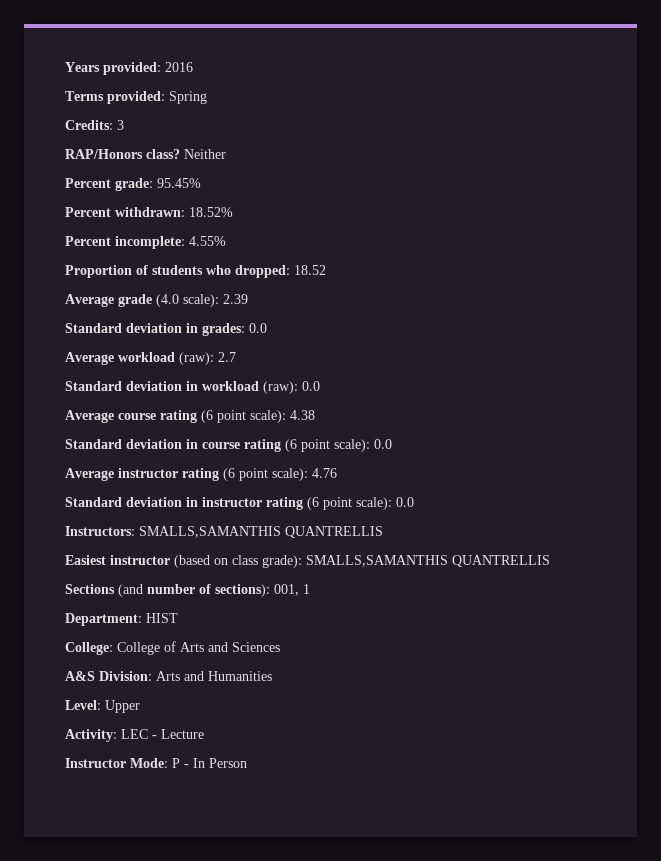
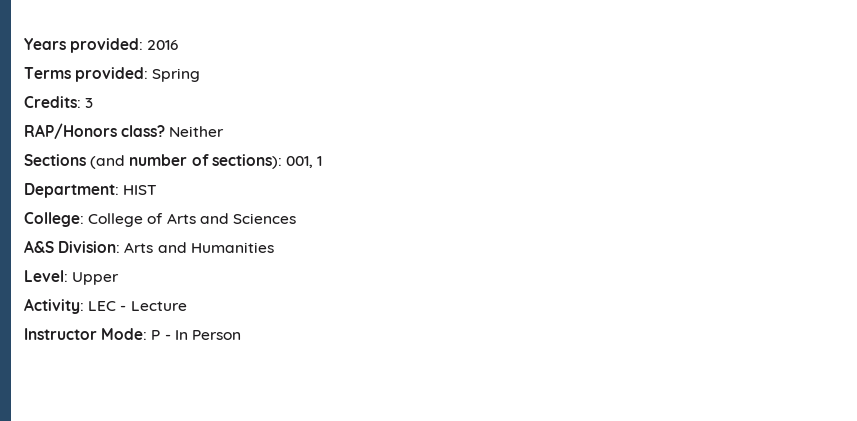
- Percent grade: 95.45%
- Percent withdrawn: 18.52%
- Percent incomplete: 4.55%
- Proportion of students who dropped: 18.52
- Average grade (4.0 scale): 2.39
- Standard deviation in grades: 0.0
- Average workload (raw): 2.7
- Standard deviation in workload (raw): 0.0
- Average course rating (6 point scale): 4.38
- Standard deviation in course rating (6 point scale): 0.0
- Average instructor rating (6 point scale): 4.76
- Standard deviation in instructor rating (6 point scale): 0.0
- Instructors: SMALLS,SAMANTHIS QUANTRELLIS
- Easiest instructor (based on class grade): SMALLS,SAMANTHIS QUANTRELLIS

